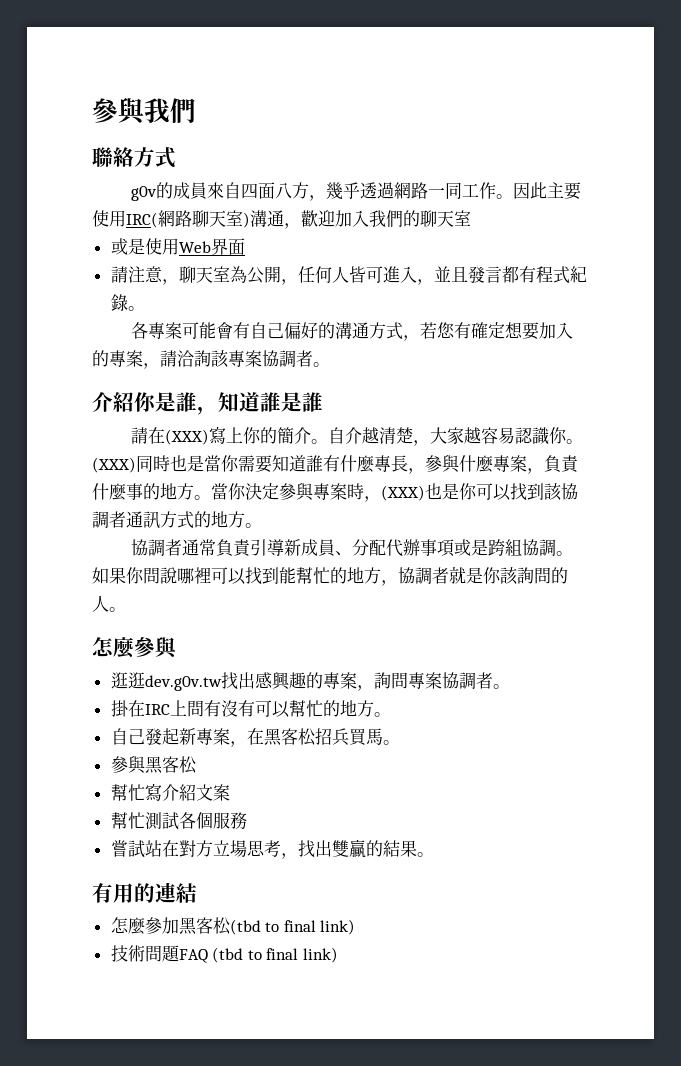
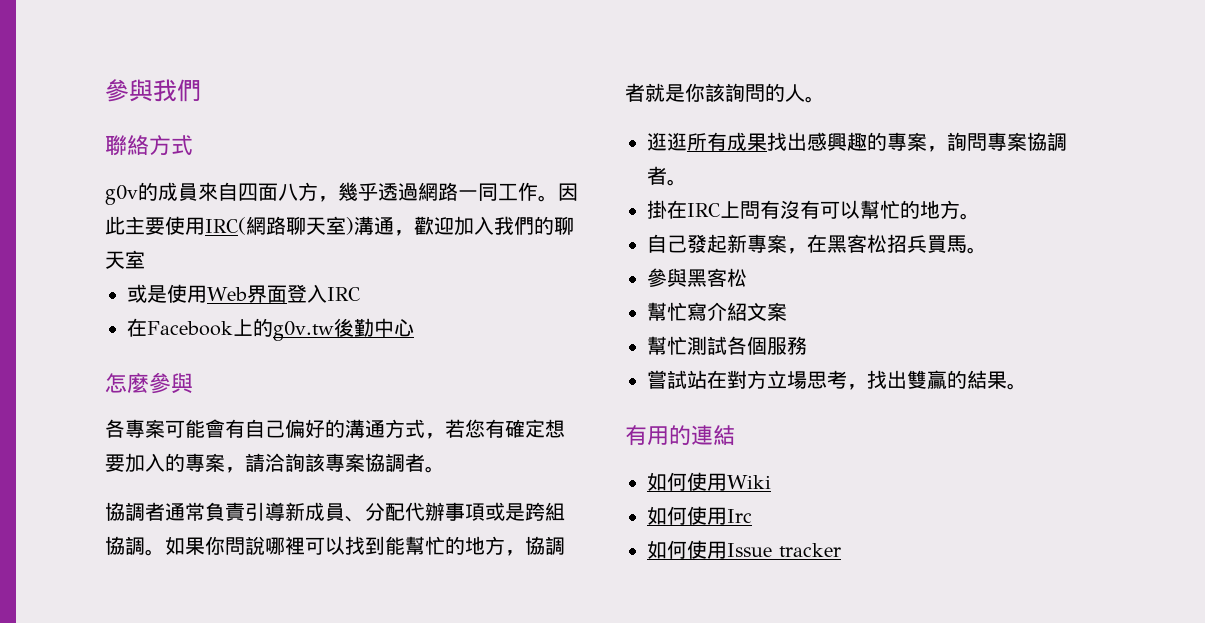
- 或是使用Web界面
- 請注意，聊天室為公開，任何人皆可進入，並且發言都有程式紀錄。
+ 或是使用Web界面登入IRC
+ 在Facebook上的g0v.tw後勤中心
+ 怎麼參與
- 介紹你是誰，知道誰是誰
- 請在(XXX)寫上你的簡介。自介越清楚，大家越容易認識你。(XXX)同時也是當你需要知道誰有什麼專長，參與什麼專案，負責什麼事的地方。當你決定參與專案時，(XXX)也是你可以找到該協調者通訊方式的地方。
- 怎麼參與
- 逛逛dev.g0v.tw找出感興趣的專案，詢問專案協調者。
+ 逛逛所有成果找出感興趣的專案，詢問專案協調者。
- 怎麼參加黑客松(tbd to final link)
- 技術問題FAQ (tbd to final link)
+ 如何使用Wiki
+ 如何使用Irc
+ 如何使用Issue tracker

